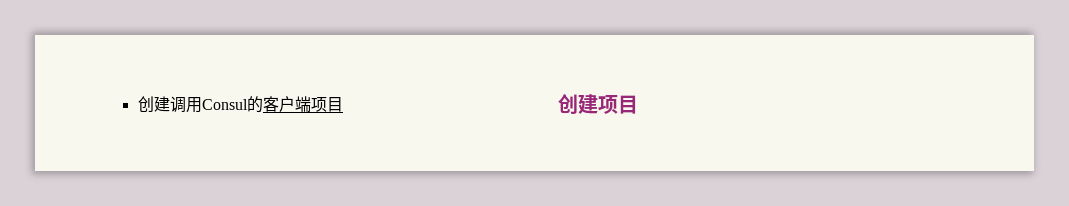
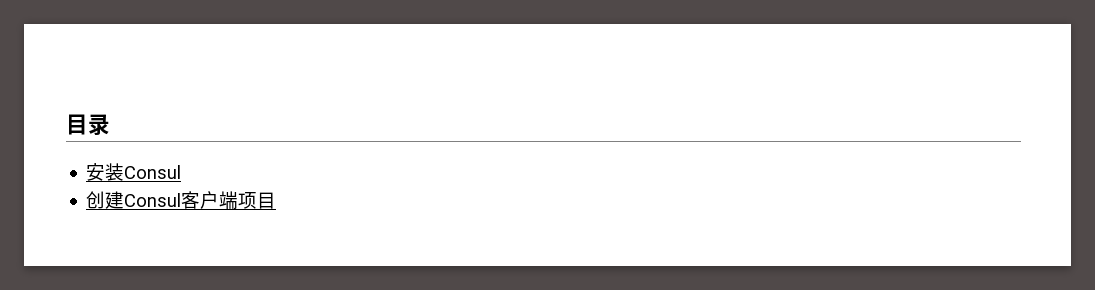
- 创建调用Consul的客户端项目
+ 目录
+ 安装Consul
+ 创建Consul客户端项目
- 创建项目

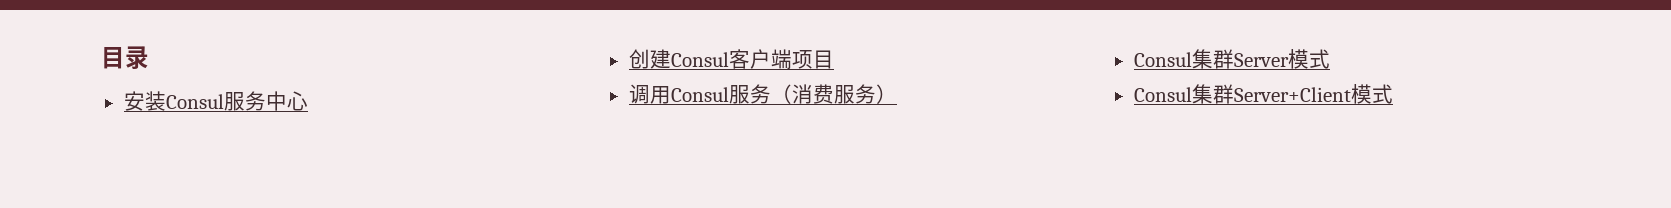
- 安装Consul
+ 安装Consul服务中心
+ 调用Consul服务（消费服务）
+ Consul集群Server模式
+ Consul集群Server+Client模式

